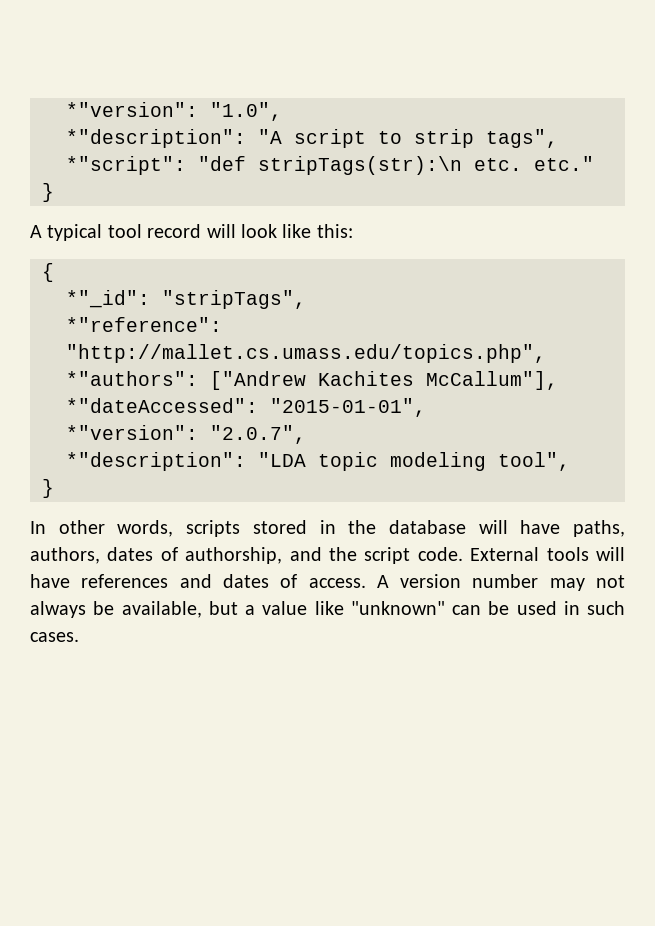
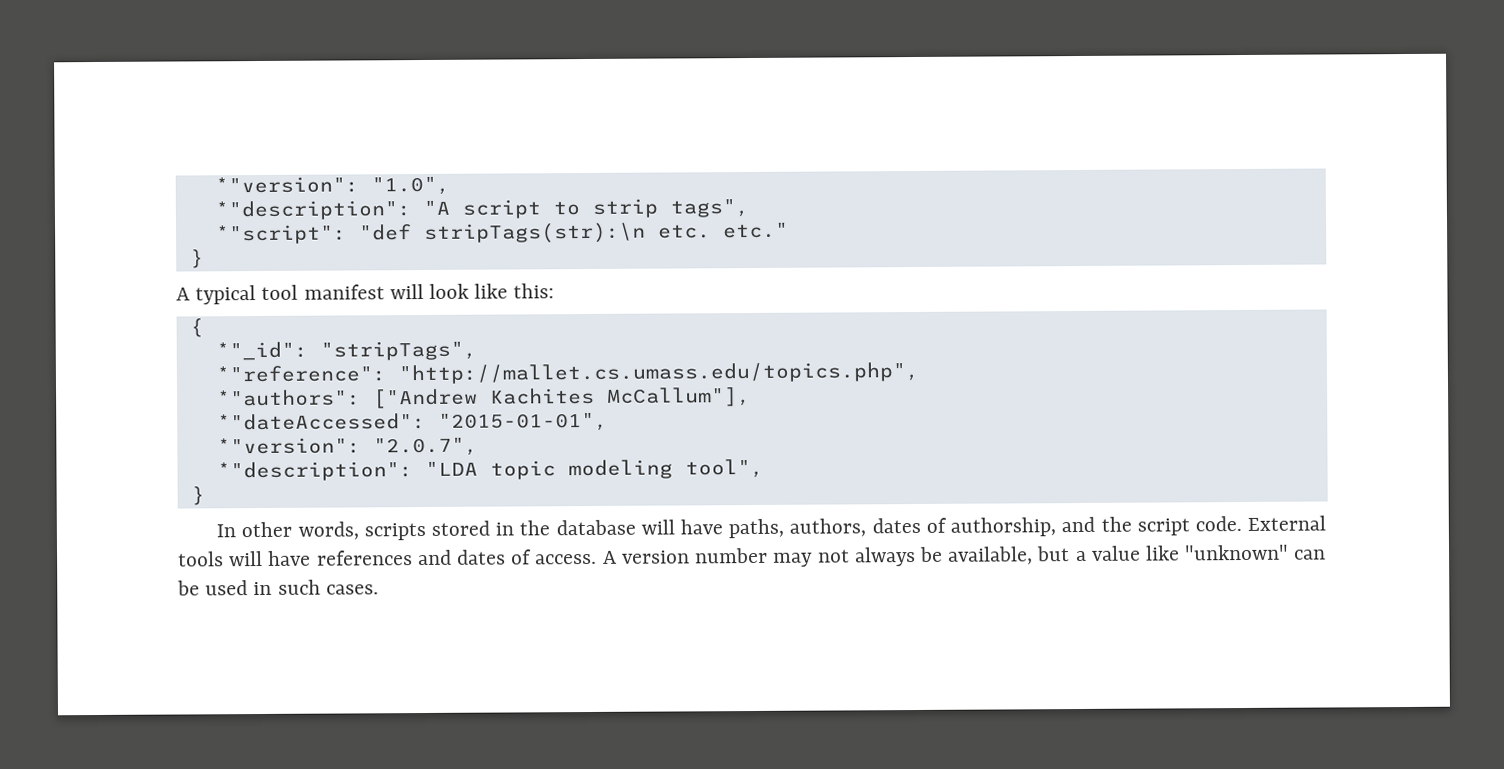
- A typical tool record will look like this:
+ A typical tool manifest will look like this:

